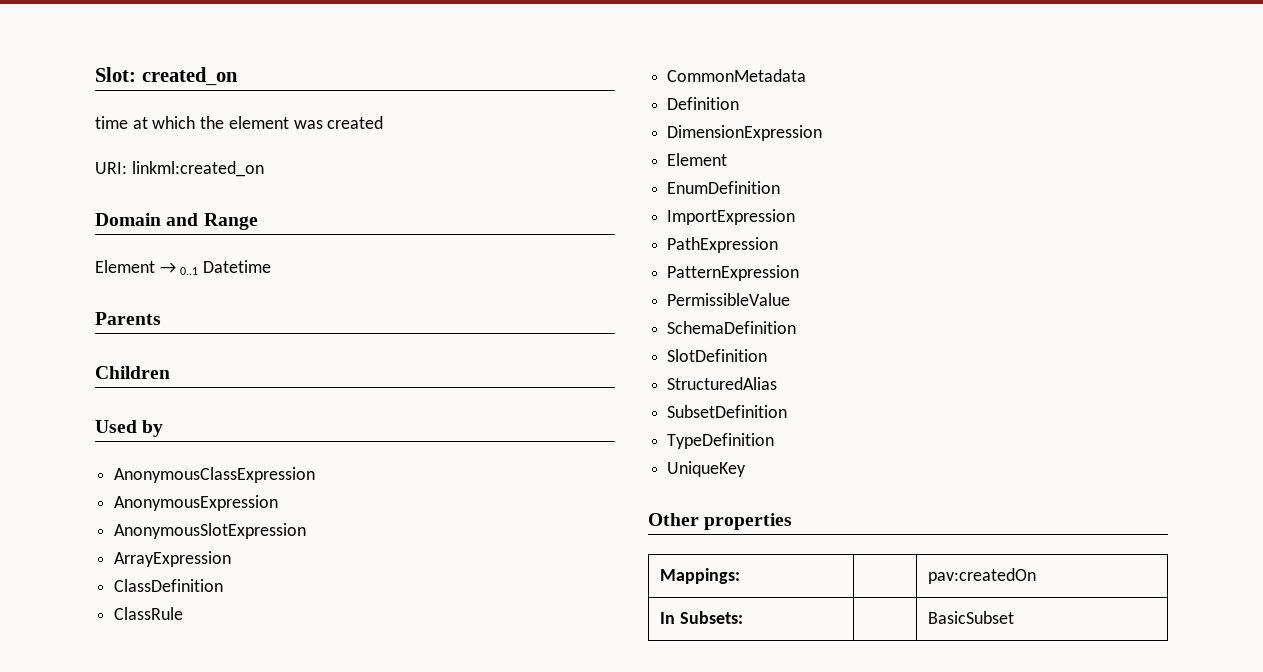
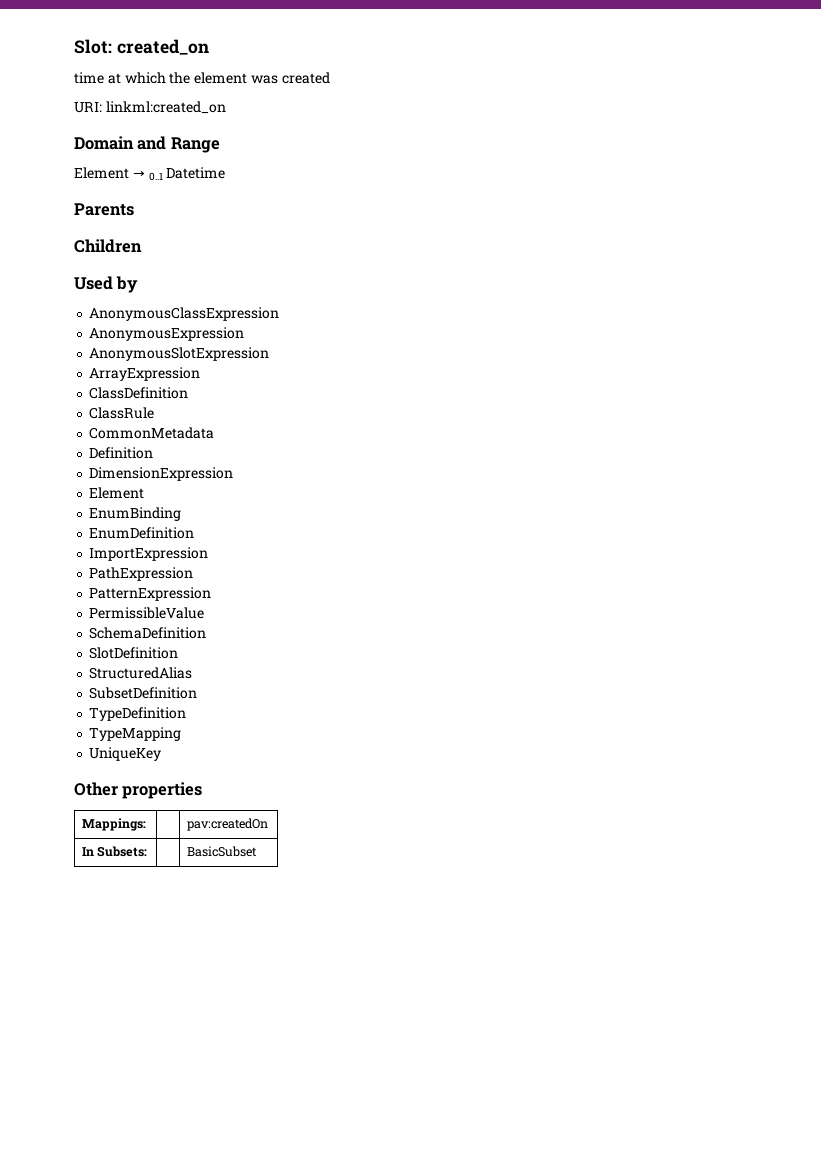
+ EnumBinding
+ TypeMapping

